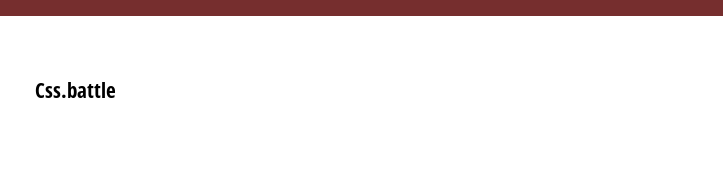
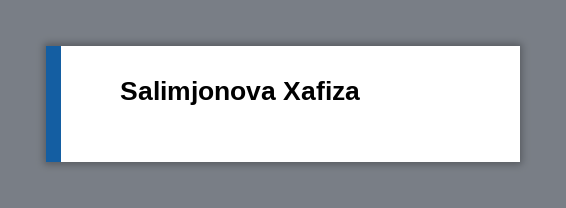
- Css.battle
+ Salimjonova Xafiza

